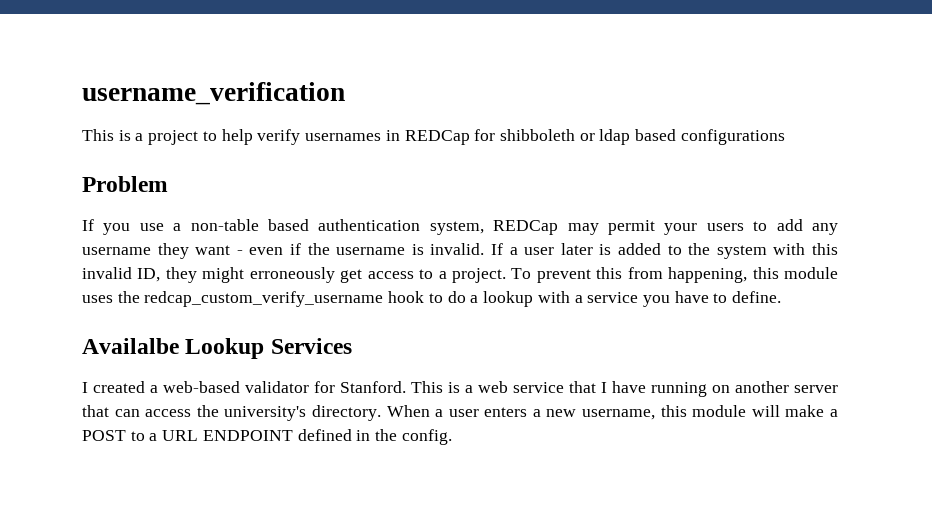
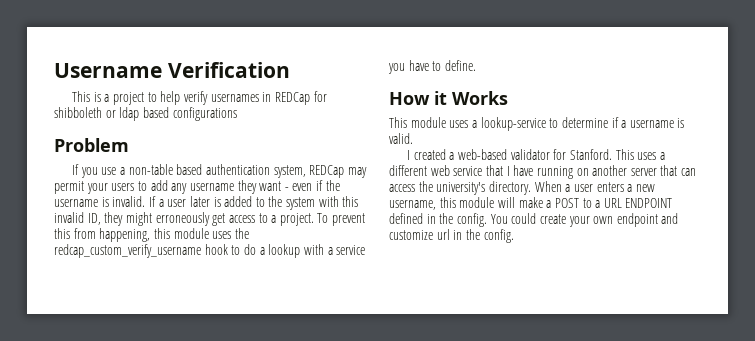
- username_verification
+ Username Verification
- Availalbe Lookup Services
+ How it Works
+ This module uses a lookup-service to determine if a username is valid.
- This is a web service that I have running on another server that can access the university's directory.
+ This uses a different web service that I have running on another server that can access the university's directory.
+ You could create your own endpoint and customize url in the config.

